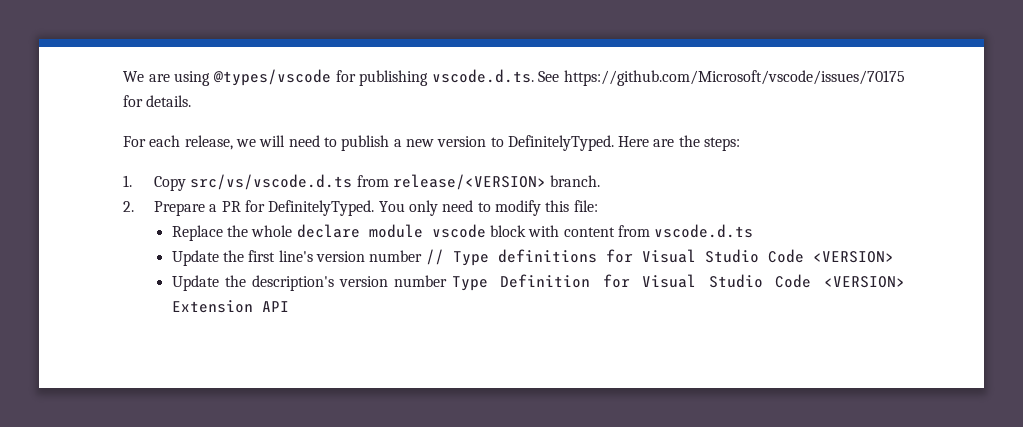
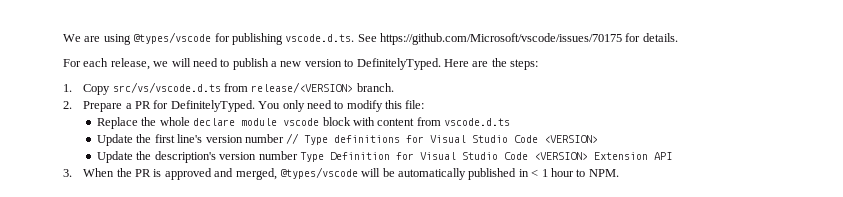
+ 3. When the PR is approved and merged, @types/vscode will be automatically published in < 1 hour to NPM.

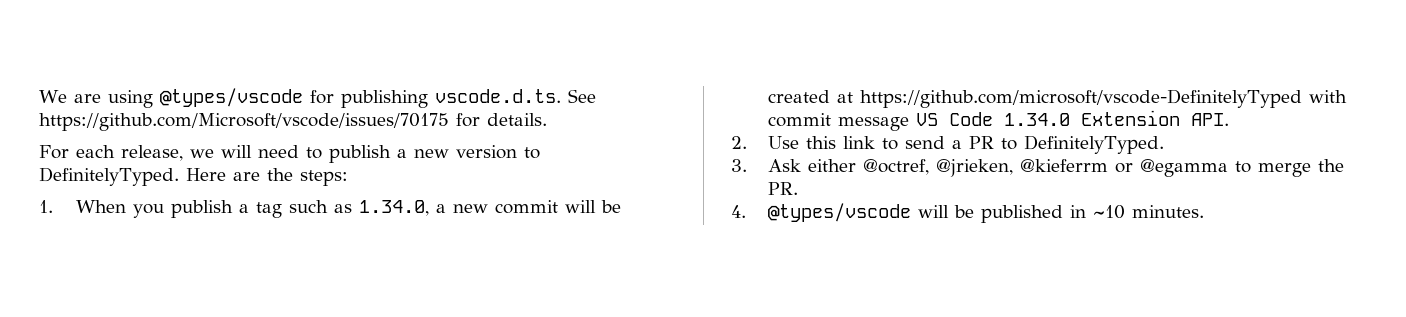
- 1. Copy src/vs/vscode.d.ts from release/<VERSION> branch.
- 2. Prepare a PR for DefinitelyTyped. You only need to modify this file:
- Replace the whole declare module vscode block with content from vscode.d.ts
- Update the first line's version number // Type definitions for Visual Studio Code <VERSION>
- Update the description's version number Type Definition for Visual Studio Code <VERSION> Extension API
- 3. When the PR is approved and merged, @types/vscode will be automatically published in < 1 hour to NPM.
+ 1. When you publish a tag such as 1.34.0, a new commit will be created at https://github.com/microsoft/vscode-DefinitelyTyped with commit message VS Code 1.34.0 Extension API.
+ 2. Use this link to send a PR to DefinitelyTyped.
+ 3. Ask either @octref, @jrieken, @kieferrm or @egamma to merge the PR.
+ 4. @types/vscode will be published in ~10 minutes.

